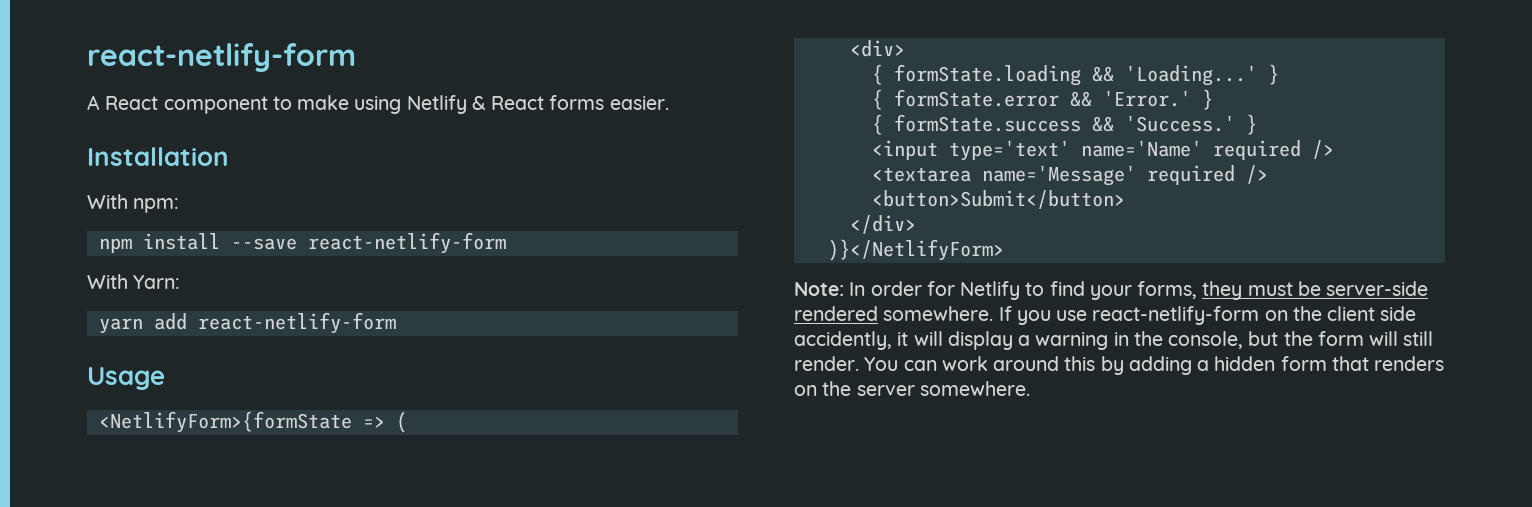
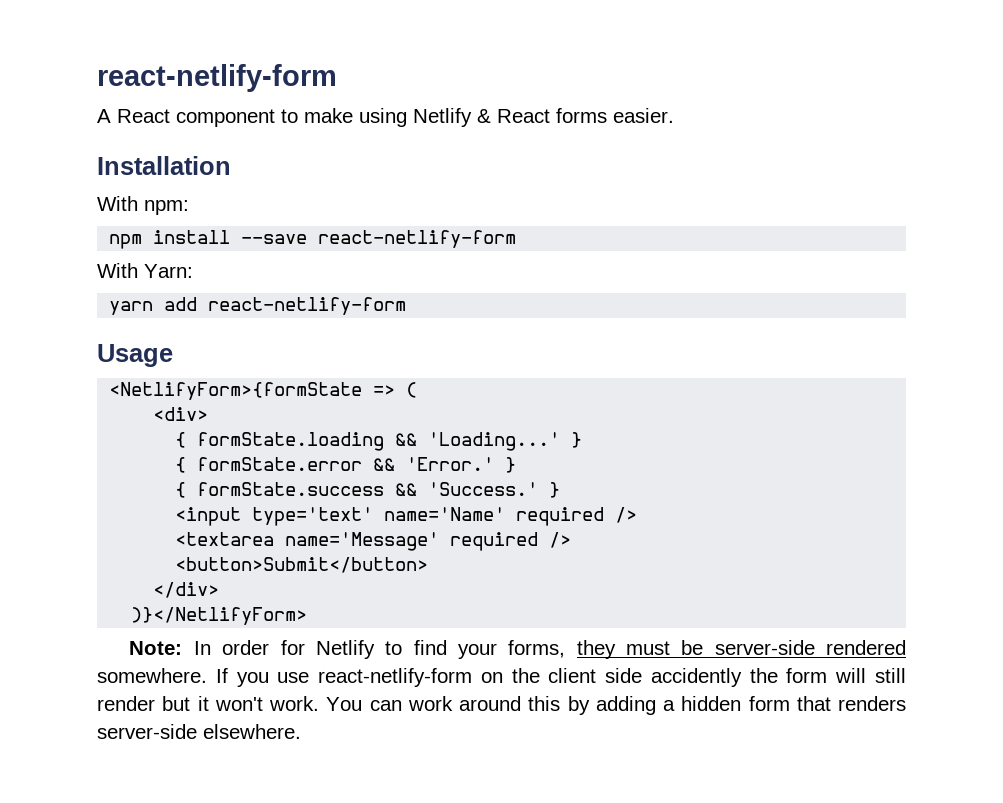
- If you use react-netlify-form on the client side accidently, it will display a warning in the console, but the form will still render.
+ If you use react-netlify-form on the client side accidently the form will still render but it won't work.
- You can work around this by adding a hidden form that renders on the server somewhere.
+ You can work around this by adding a hidden form that renders server-side elsewhere.

